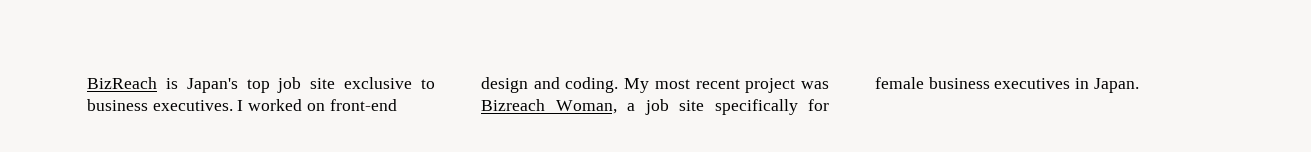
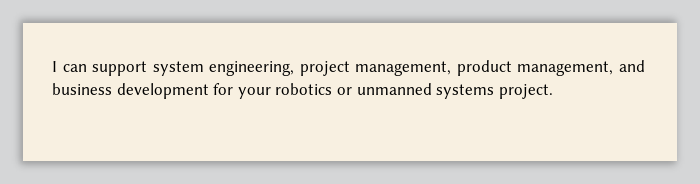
- BizReach is Japan's top job site exclusive to business executives. I worked on front-end design and coding. My most recent project was Bizreach Woman, a job site specifically for female business executives in Japan.
+ I can support system engineering, project management, product management, and business development for your robotics or unmanned systems project.

